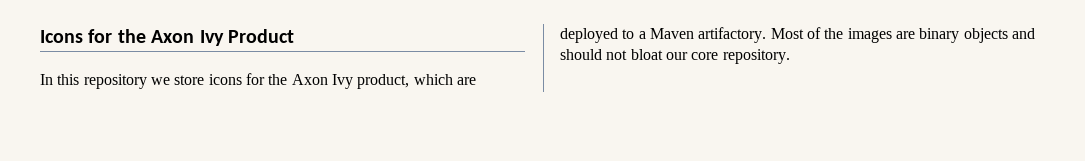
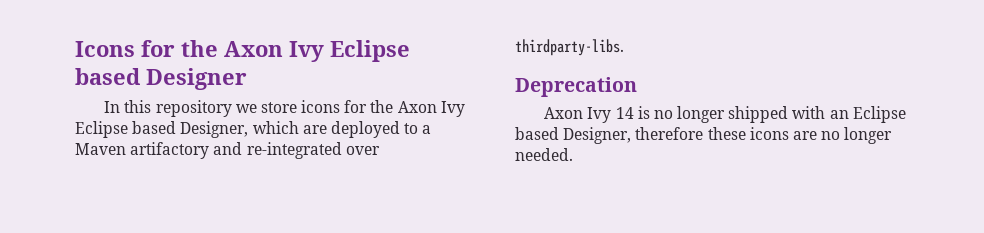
- Icons for the Axon Ivy Product
+ Icons for the Axon Ivy Eclipse based Designer
- In this repository we store icons for the Axon Ivy product, which are deployed to a Maven artifactory. Most of the images are binary objects and should not bloat our core repository.
+ In this repository we store icons for the Axon Ivy Eclipse based Designer, which are deployed to a Maven artifactory and re-integrated over thirdparty-libs.
+ Deprecation
+ Axon Ivy 14 is no longer shipped with an Eclipse based Designer, therefore these icons are no longer needed.

